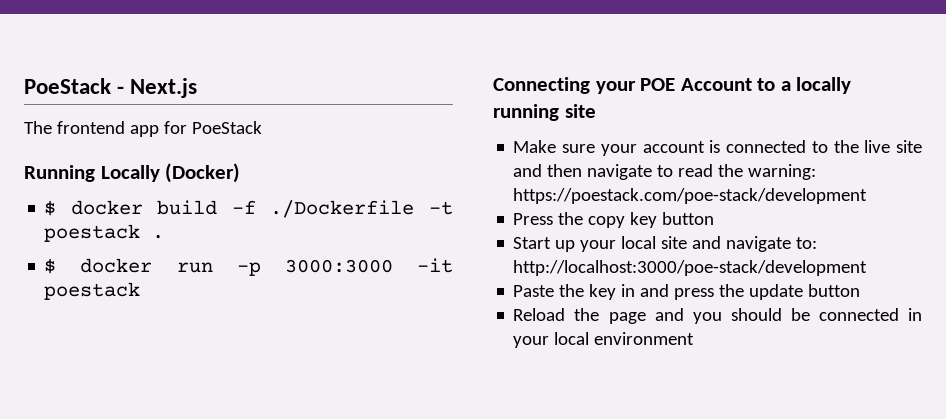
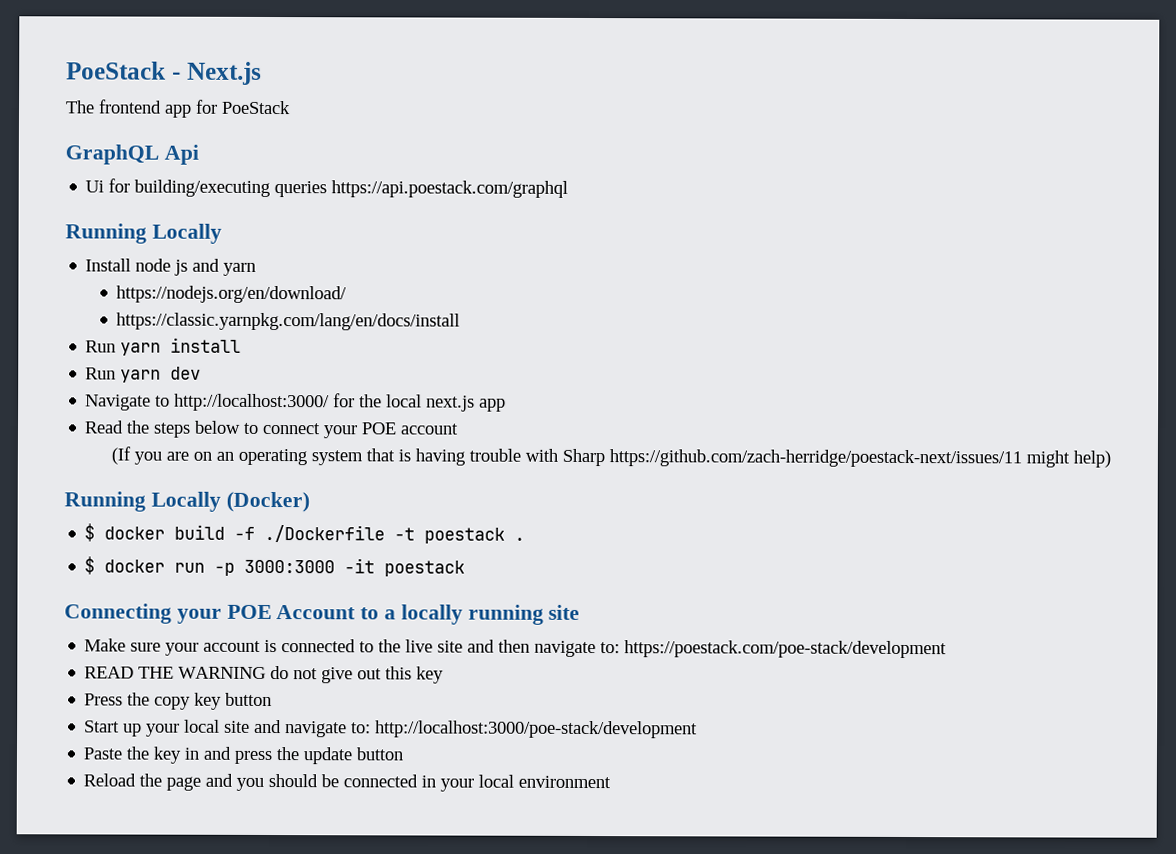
+ GraphQL Api
+ Ui for building/executing queries https://api.poestack.com/graphql
+ Running Locally
+ Install node js and yarn
+ https://nodejs.org/en/download/
+ https://classic.yarnpkg.com/lang/en/docs/install
+ Run yarn install
+ Run yarn dev
+ Navigate to http://localhost:3000/ for the local next.js app
+ Read the steps below to connect your POE account
+ (If you are on an operating system that is having trouble with Sharp https://github.com/zach-herridge/poestack-next/issues/11 might help)
- Make sure your account is connected to the live site and then navigate to read the warning: https://poestack.com/poe-stack/development
+ Make sure your account is connected to the live site and then navigate to: https://poestack.com/poe-stack/development
+ READ THE WARNING do not give out this key

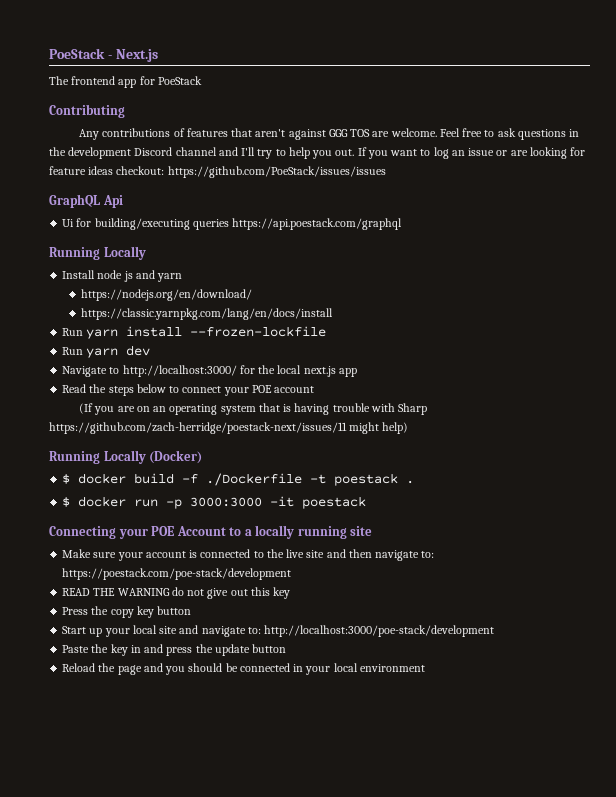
+ Contributing
+ Any contributions of features that aren't against GGG TOS are welcome. Feel free to ask questions in the development Discord channel and I'll try to help you out. If you want to log an issue or are looking for feature ideas checkout: https://github.com/PoeStack/issues/issues
- Run yarn install
+ Run yarn install --frozen-lockfile

